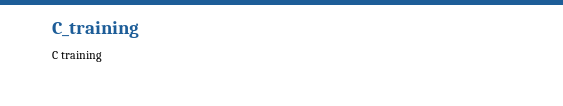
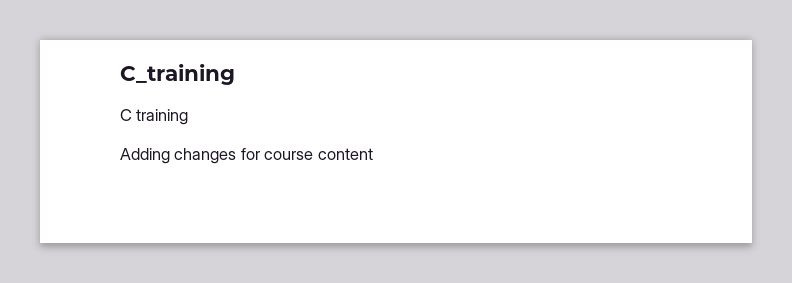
+ Adding changes for course content

